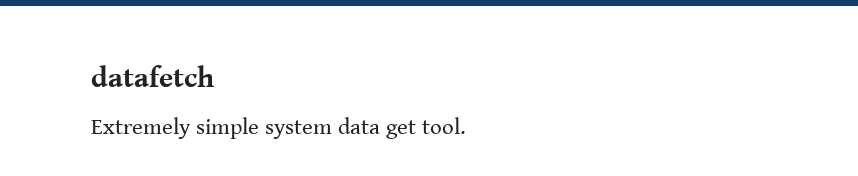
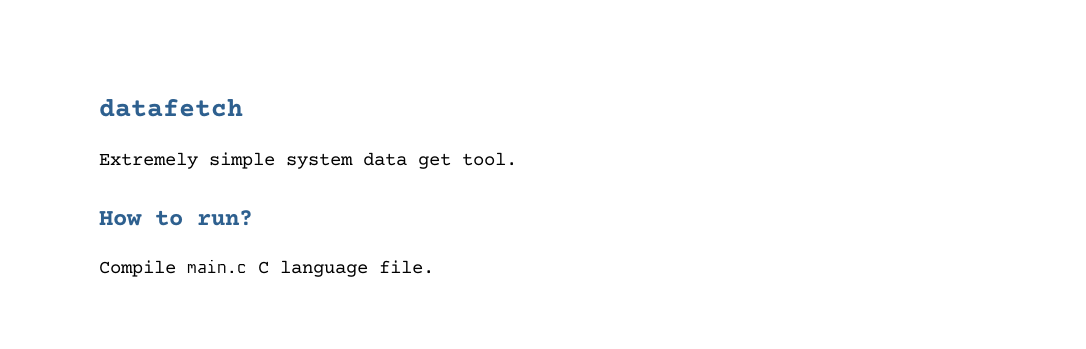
+ How to run?
+ Compile main.c C language file.

